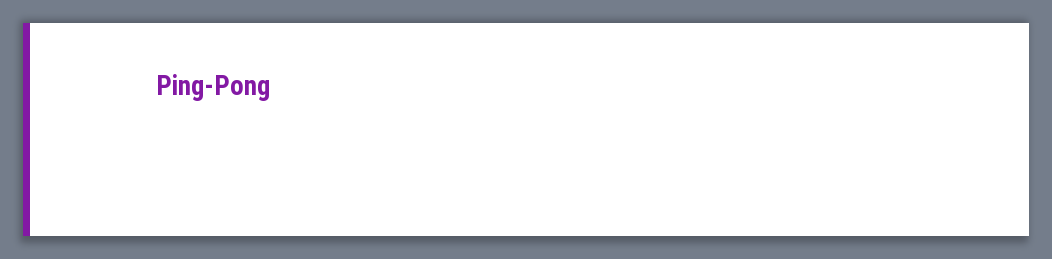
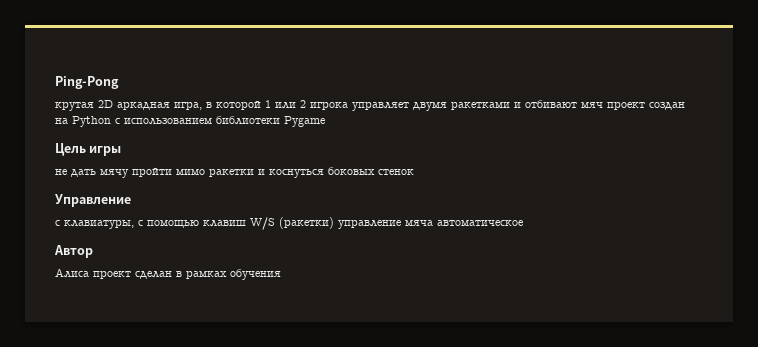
+ крутая 2D аркадная игра, в которой 1 или 2 игрока управляет двумя ракетками и отбивают мяч проект создан на Python с использованием библиотеки Pygame
+ Цель игры
+ не дать мячу пройти мимо ракетки и коснуться боковых стенок
+ Управление
+ с клавиатуры, с помощью клавиш W/S (ракетки) управление мяча автоматическое
+ Автор
+ Алиса проект сделан в рамках обучения

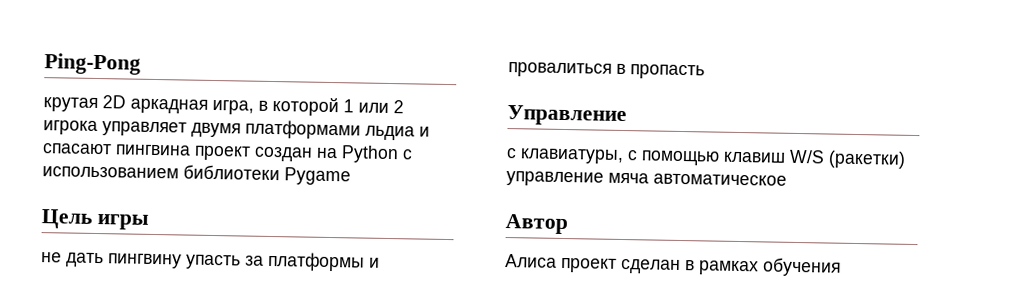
- крутая 2D аркадная игра, в которой 1 или 2 игрока управляет двумя ракетками и отбивают мяч проект создан на Python с использованием библиотеки Pygame
+ крутая 2D аркадная игра, в которой 1 или 2 игрока управляет двумя платформами льдиа и спасают пингвина проект создан на Python с использованием библиотеки Pygame
- не дать мячу пройти мимо ракетки и коснуться боковых стенок
+ не дать пингвину упасть за платформы и провалиться в пропасть

